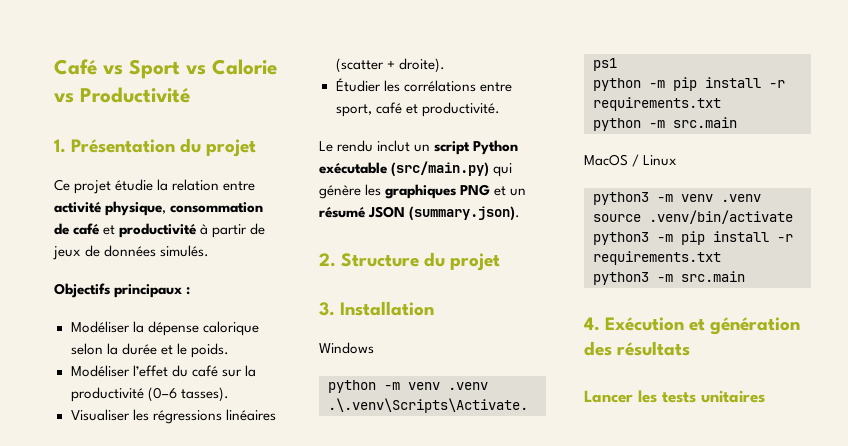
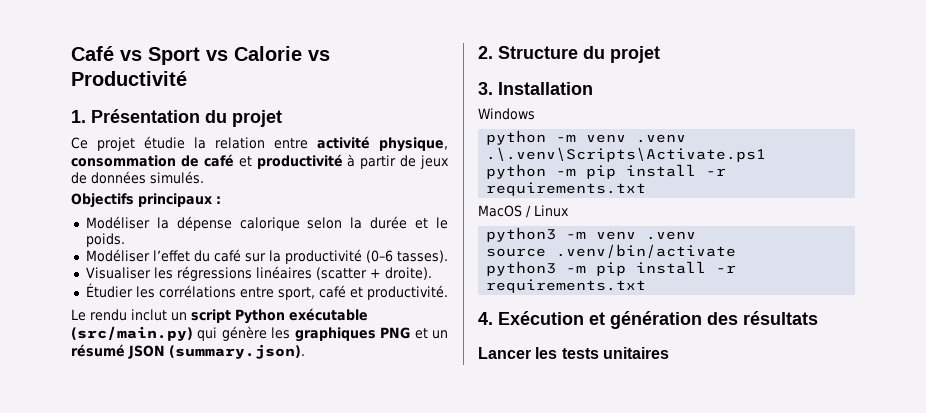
- python -m src.main
- python3 -m src.main

